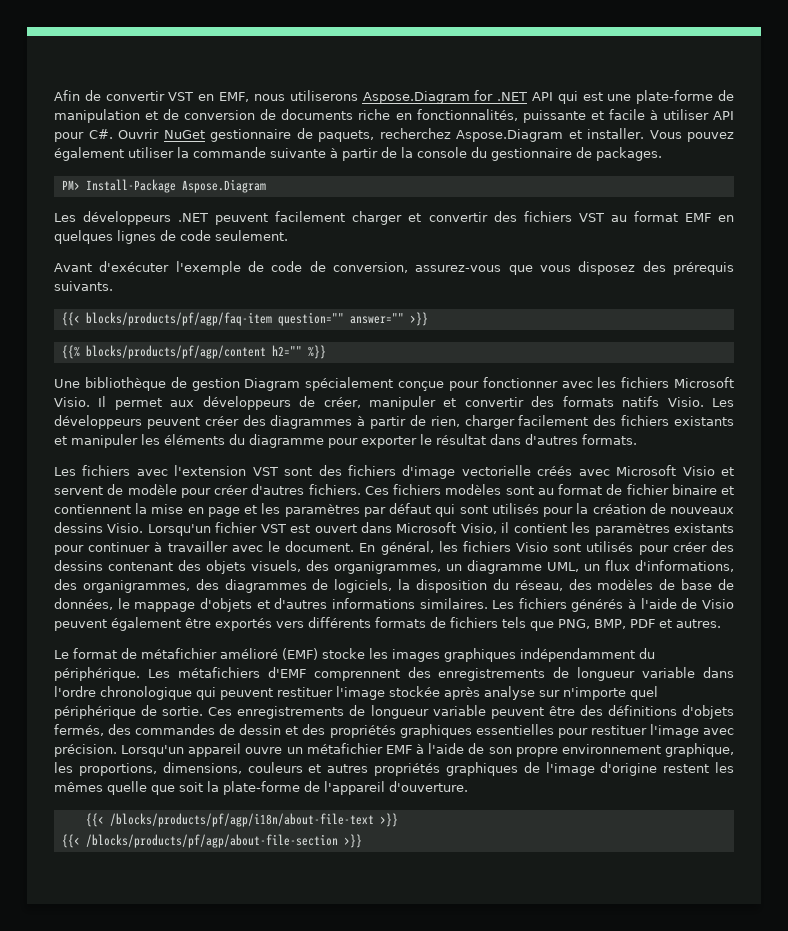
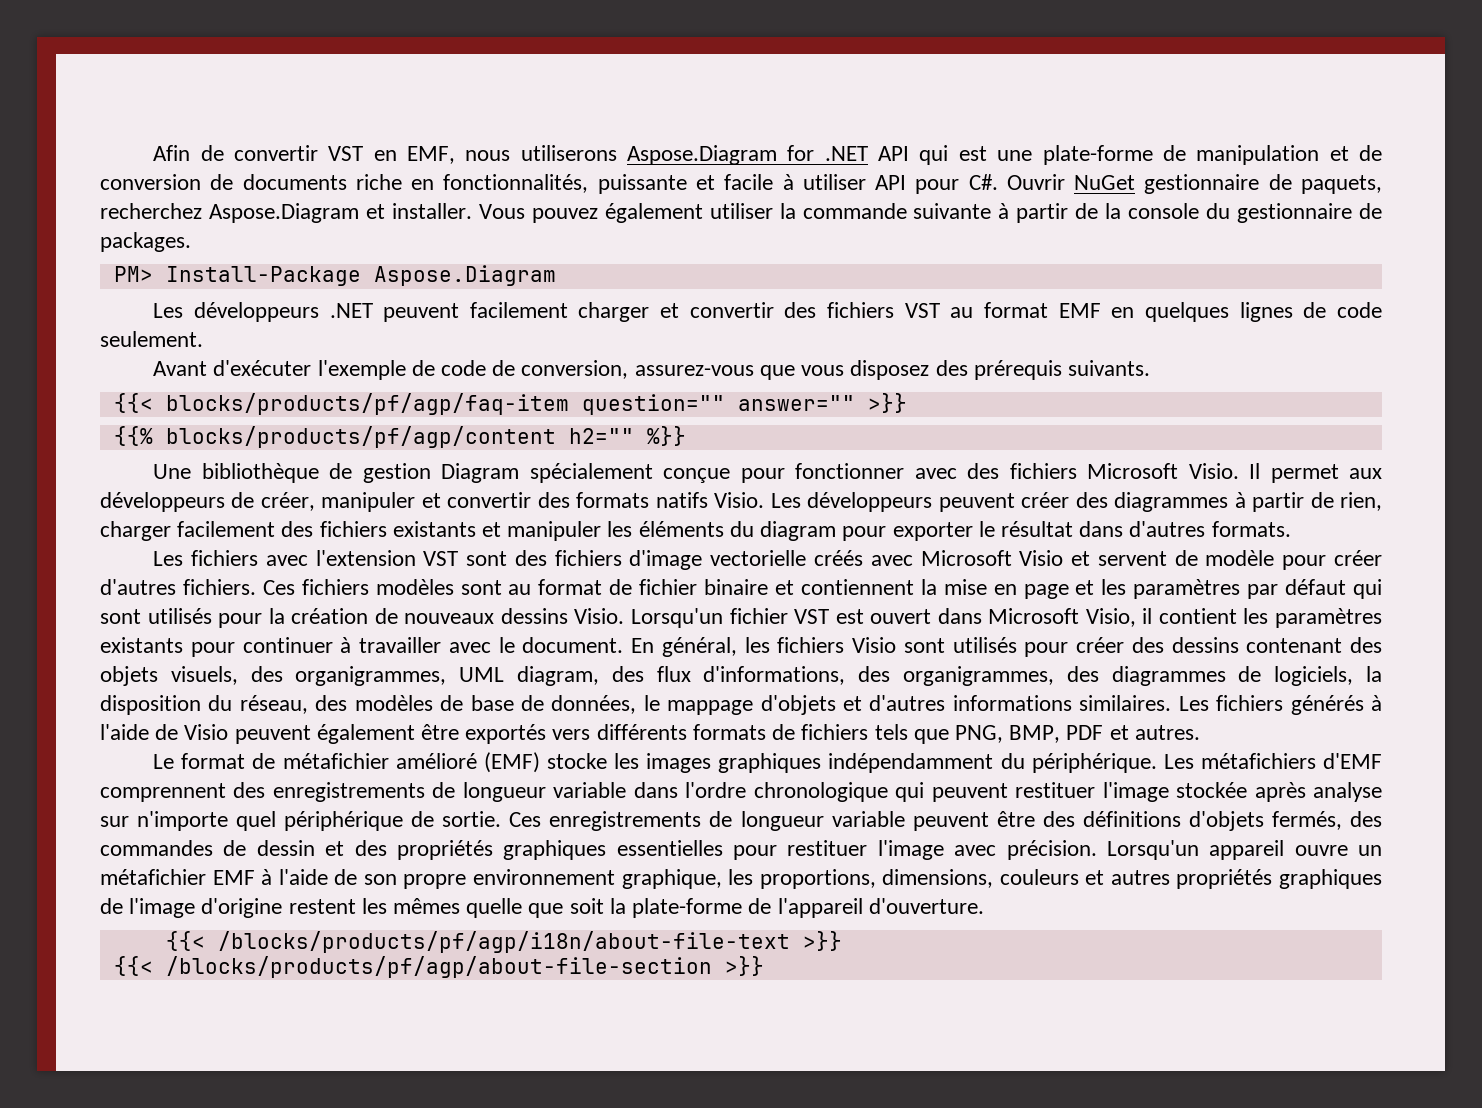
- Une bibliothèque de gestion Diagram spécialement conçue pour fonctionner avec les fichiers Microsoft Visio.
+ Une bibliothèque de gestion Diagram spécialement conçue pour fonctionner avec des fichiers Microsoft Visio.
- Les développeurs peuvent créer des diagrammes à partir de rien, charger facilement des fichiers existants et manipuler les éléments du diagramme pour exporter le résultat dans d'autres formats.
+ Les développeurs peuvent créer des diagrammes à partir de rien, charger facilement des fichiers existants et manipuler les éléments du diagram pour exporter le résultat dans d'autres formats.
- En général, les fichiers Visio sont utilisés pour créer des dessins contenant des objets visuels, des organigrammes, un diagramme UML, un flux d'informations, des organigrammes, des diagrammes de logiciels, la disposition du réseau, des modèles de base de données, le mappage d'objets et d'autres informations similaires.
+ En général, les fichiers Visio sont utilisés pour créer des dessins contenant des objets visuels, des organigrammes, UML diagram, des flux d'informations, des organigrammes, des diagrammes de logiciels, la disposition du réseau, des modèles de base de données, le mappage d'objets et d'autres informations similaires.

